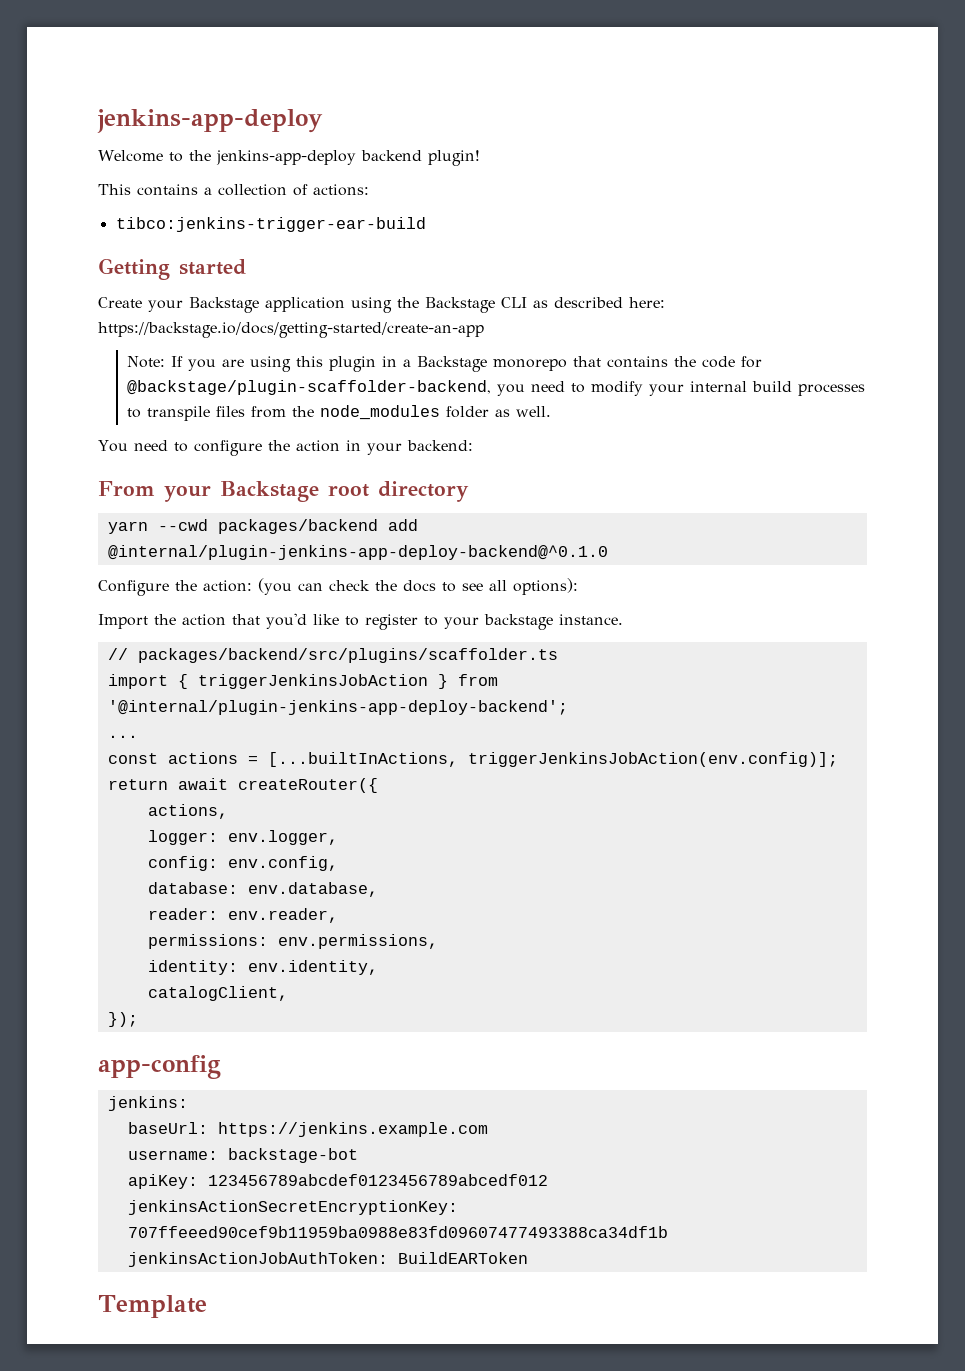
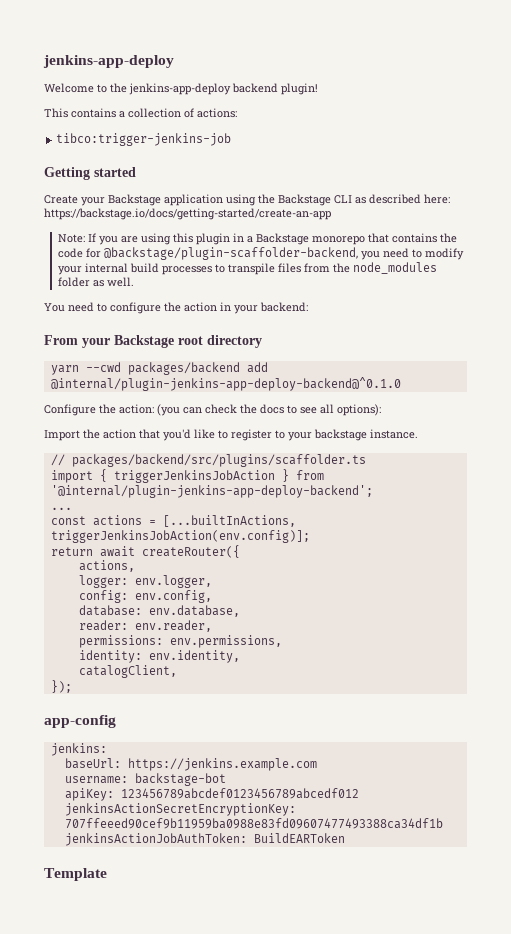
- tibco:jenkins-trigger-ear-build
+ tibco:trigger-jenkins-job

